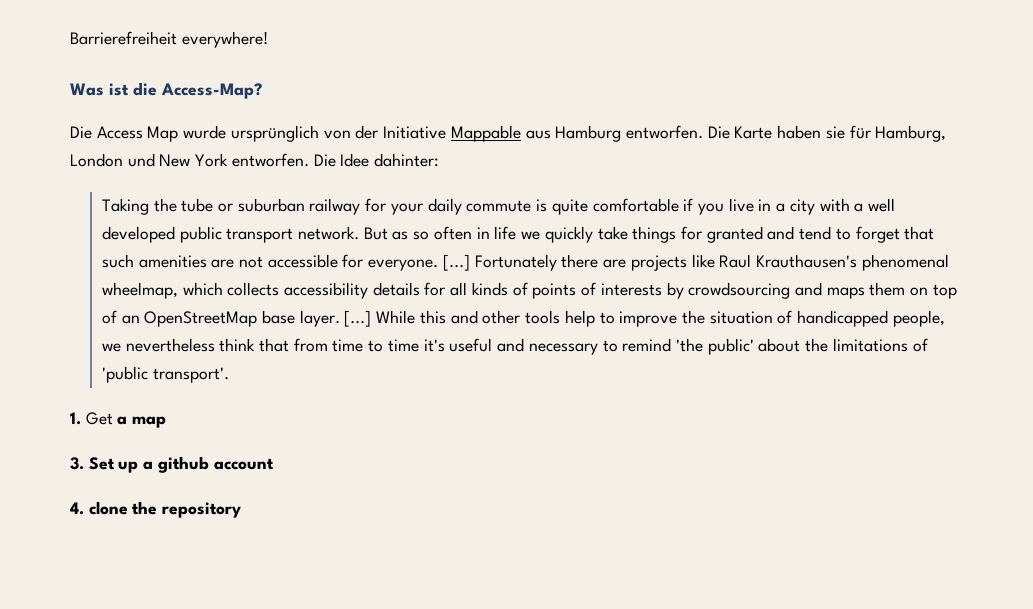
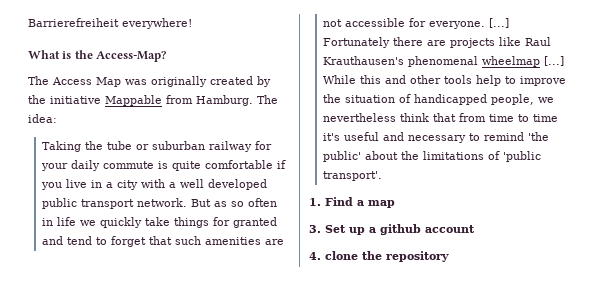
- Was ist die Access-Map?
+ What is the Access-Map?
- Die Access Map wurde ursprünglich von der Initiative Mappable aus Hamburg entworfen. Die Karte haben sie für Hamburg, London und New York entworfen. Die Idee dahinter:
+ The Access Map was originally created by the initiative Mappable from Hamburg. The idea:
- Fortunately there are projects like Raul Krauthausen's phenomenal wheelmap, which collects accessibility details for all kinds of points of interests by crowdsourcing and maps them on top of an OpenStreetMap base layer. [...]
+ Fortunately there are projects like Raul Krauthausen's phenomenal wheelmap [...]
- 1. Get a map
+ 1. Find a map

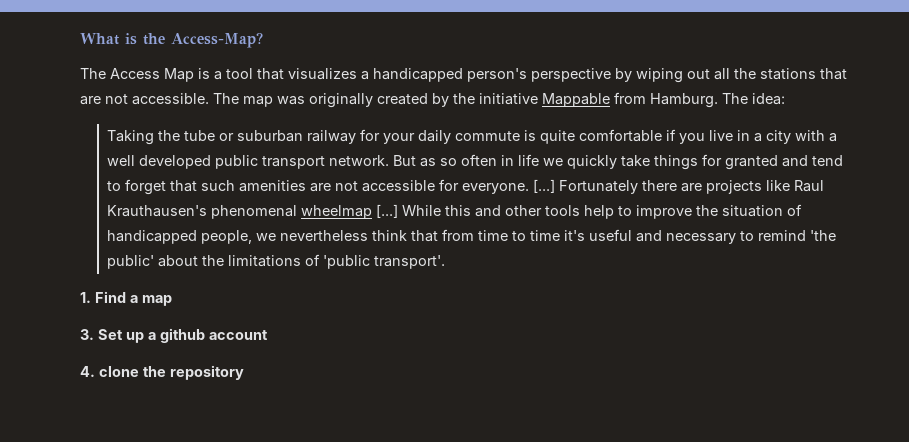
- Barrierefreiheit everywhere!
- The Access Map was originally created by the initiative Mappable from Hamburg.
+ The Access Map is a tool that visualizes a handicapped person's perspective by wiping out all the stations that are not accessible. The map was originally created by the initiative Mappable from Hamburg.

